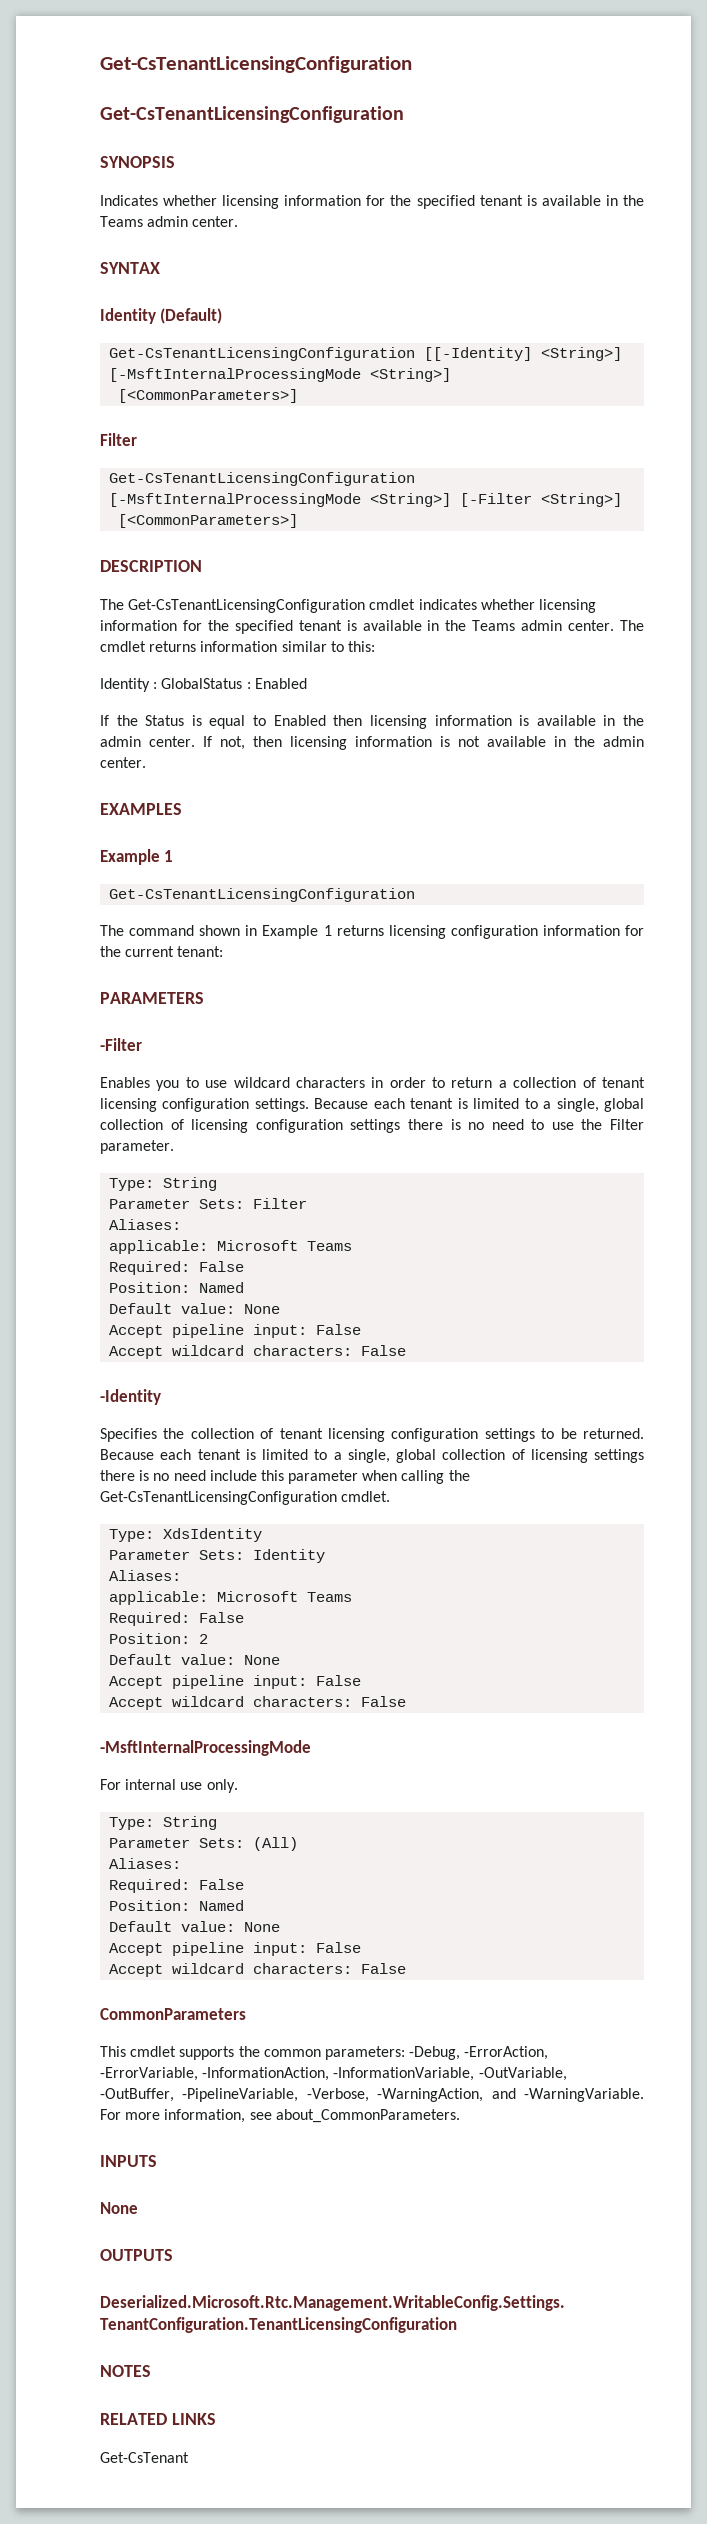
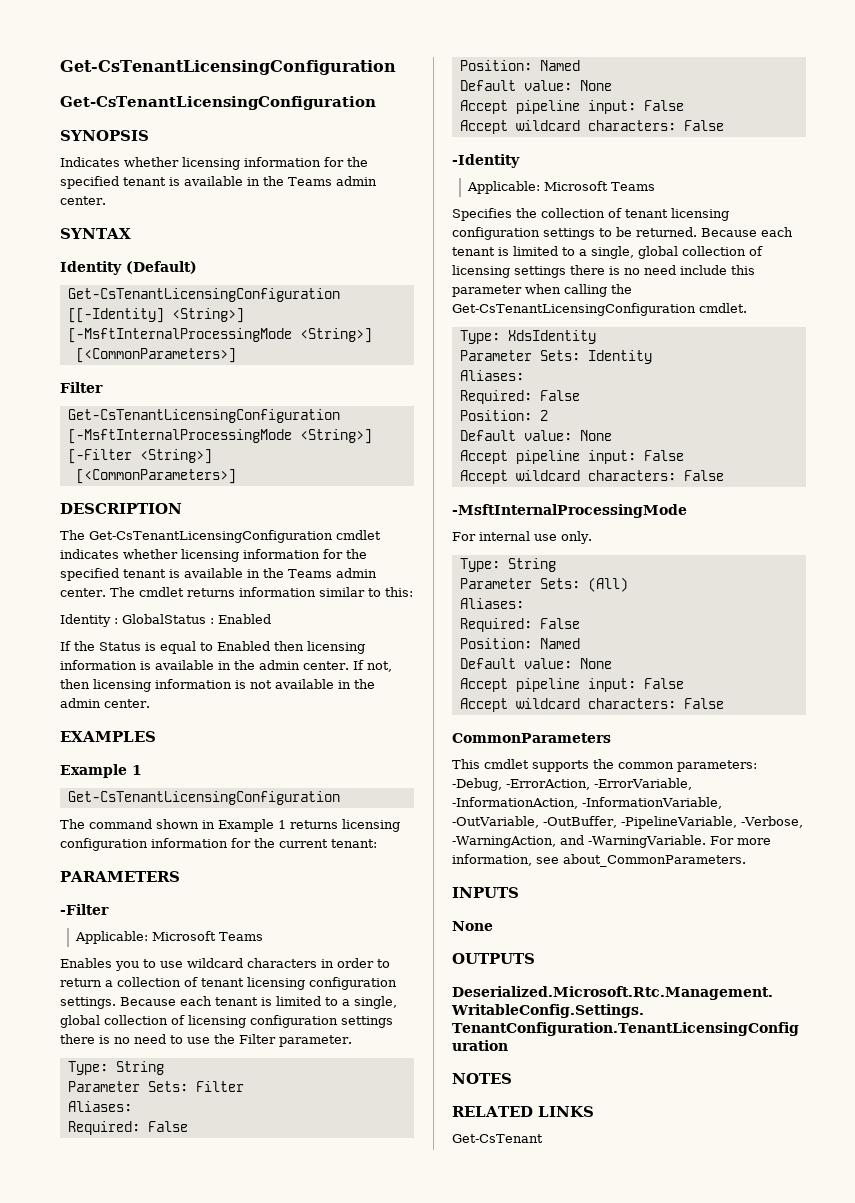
  -Filter
+ Applicable: Microsoft Teams
  Parameter Sets: Filter
  Aliases:
- applicable: Microsoft Teams
  -Identity
+ Applicable: Microsoft Teams
  Parameter Sets: Identity
  Aliases:
- applicable: Microsoft Teams

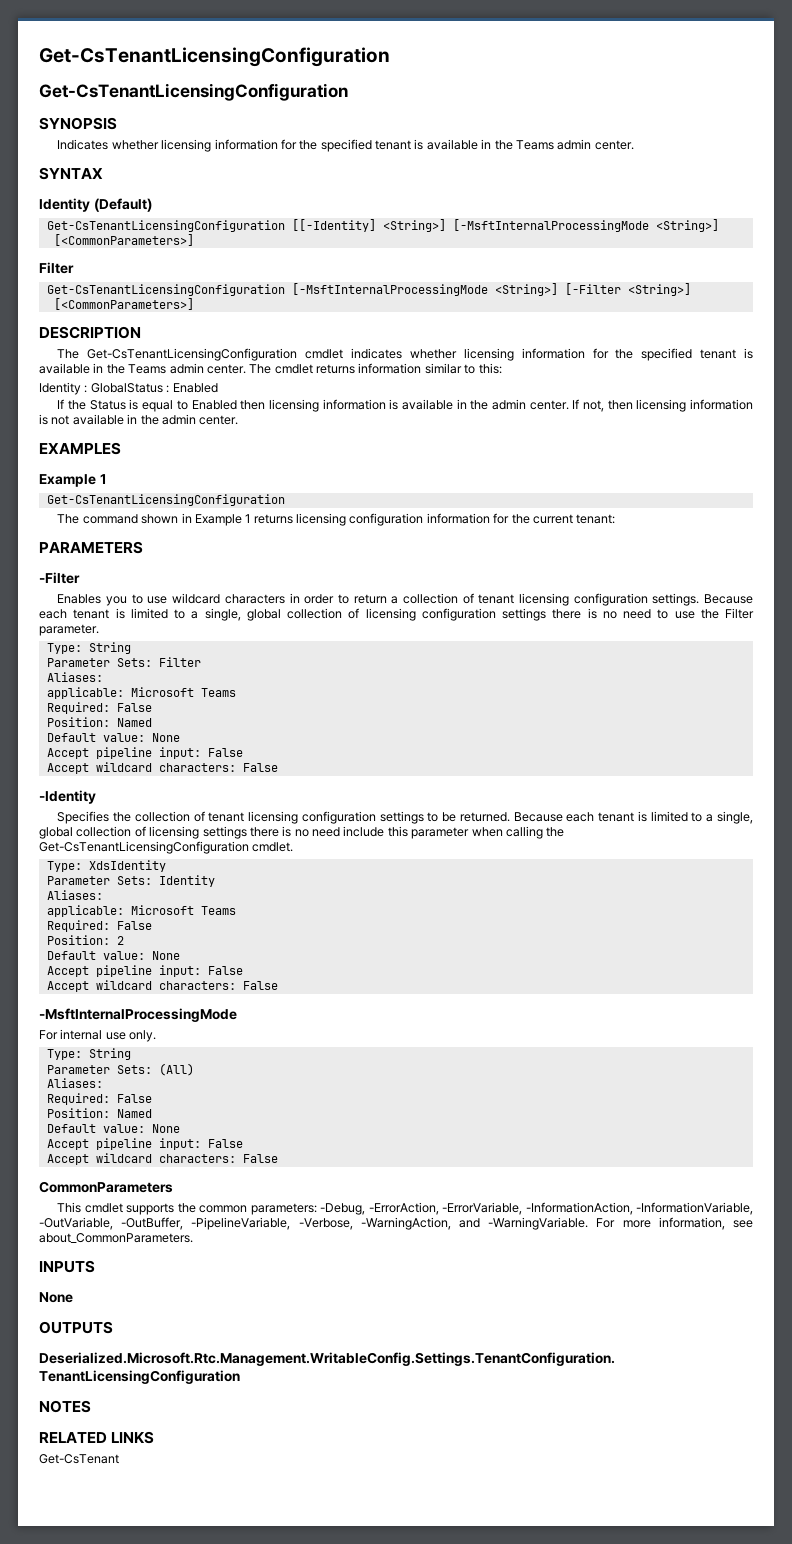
  -Filter
- Applicable: Microsoft Teams
  Parameter Sets: Filter
  Aliases:
+ applicable: Microsoft Teams
  -Identity
- Applicable: Microsoft Teams
  Parameter Sets: Identity
  Aliases:
+ applicable: Microsoft Teams

